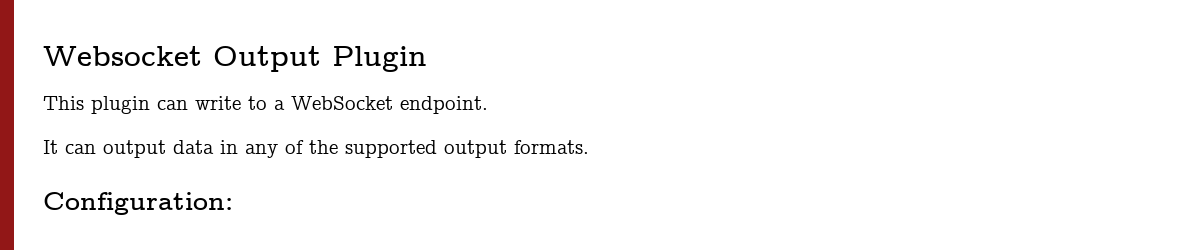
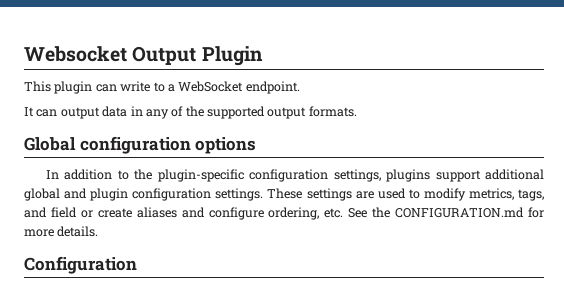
- Configuration:
+ Global configuration options
+ In addition to the plugin-specific configuration settings, plugins support additional global and plugin configuration settings. These settings are used to modify metrics, tags, and field or create aliases and configure ordering, etc. See the CONFIGURATION.md for more details.
+ Configuration

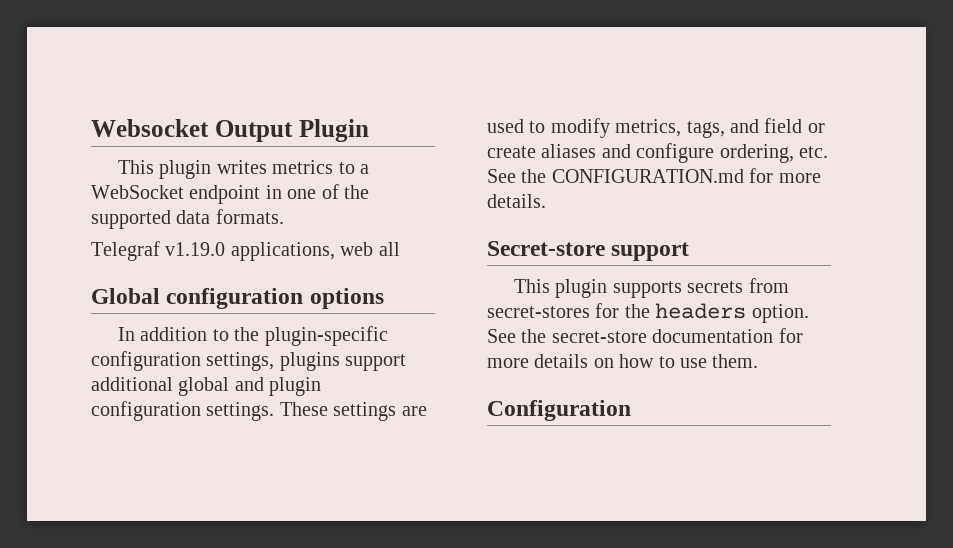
- This plugin can write to a WebSocket endpoint.
- It can output data in any of the supported output formats.
+ This plugin writes metrics to a WebSocket endpoint in one of the supported data formats.
+ Telegraf v1.19.0 applications, web all
+ Secret-store support
+ This plugin supports secrets from secret-stores for the headers option. See the secret-store documentation for more details on how to use them.

